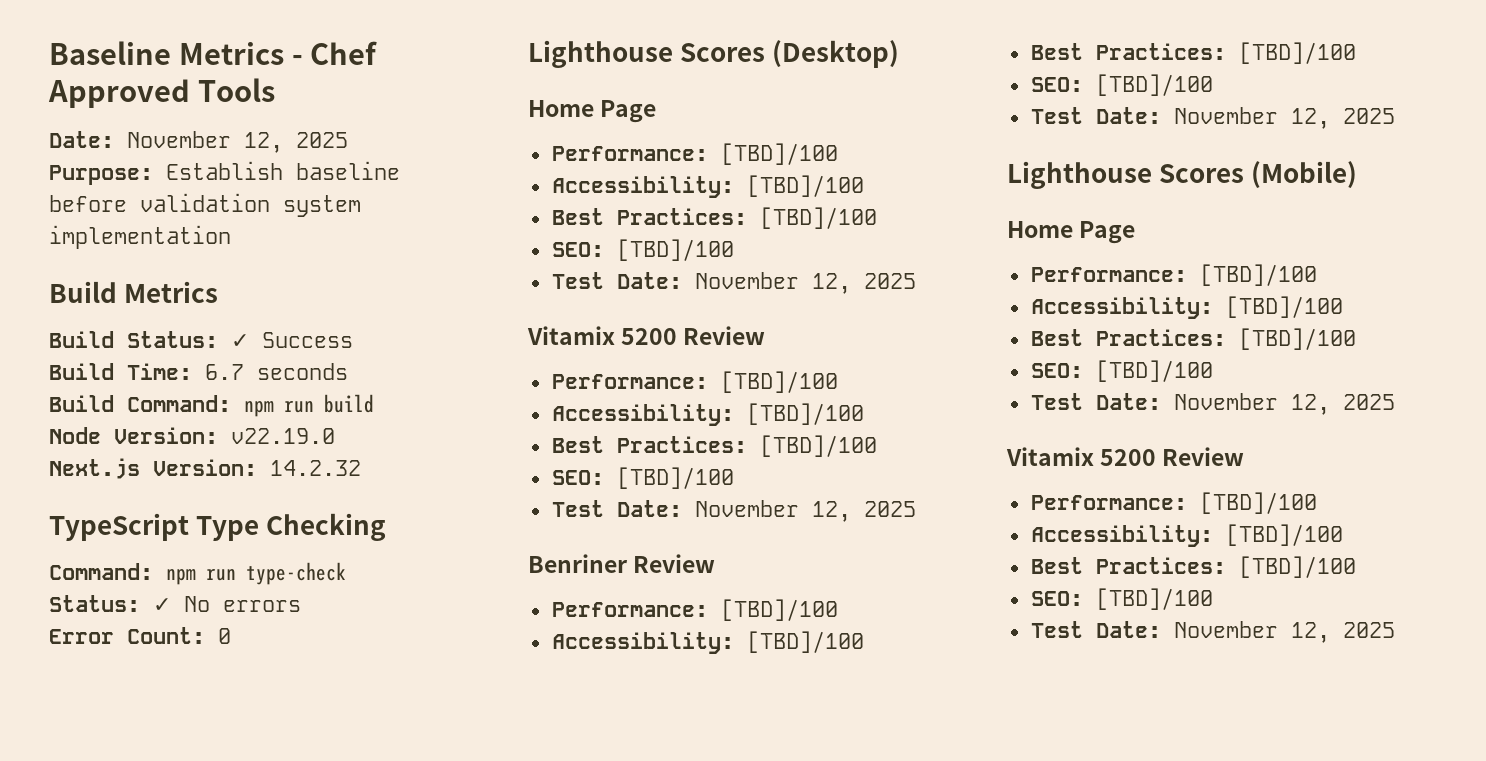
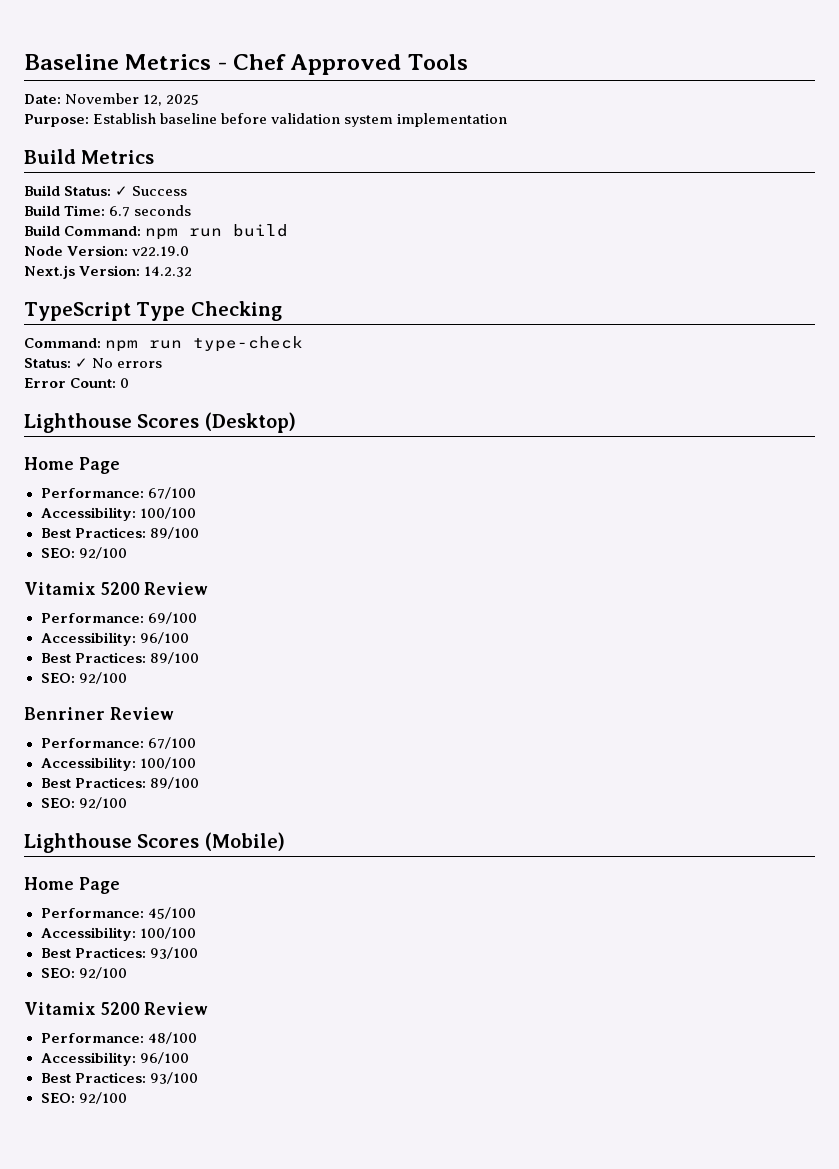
  Lighthouse Scores (Desktop)
  Home Page
- Performance: [TBD]/100
- Accessibility: [TBD]/100
- Best Practices: [TBD]/100
- SEO: [TBD]/100
- Test Date: November 12, 2025
+ Performance: 67/100
+ Accessibility: 100/100
+ Best Practices: 89/100
+ SEO: 92/100
  Vitamix 5200 Review
- Performance: [TBD]/100
- Accessibility: [TBD]/100
- Best Practices: [TBD]/100
- SEO: [TBD]/100
- Test Date: November 12, 2025
+ Performance: 69/100
+ Accessibility: 96/100
+ Best Practices: 89/100
+ SEO: 92/100
  Benriner Review
- Performance: [TBD]/100
- Accessibility: [TBD]/100
- Best Practices: [TBD]/100
- SEO: [TBD]/100
- Test Date: November 12, 2025
+ Performance: 67/100
+ Accessibility: 100/100
+ Best Practices: 89/100
+ SEO: 92/100
  Lighthouse Scores (Mobile)
  Home Page
- Performance: [TBD]/100
- Accessibility: [TBD]/100
- Best Practices: [TBD]/100
- SEO: [TBD]/100
- Test Date: November 12, 2025
+ Performance: 45/100
+ Accessibility: 100/100
+ Best Practices: 93/100
+ SEO: 92/100
  Vitamix 5200 Review
- Performance: [TBD]/100
- Accessibility: [TBD]/100
- Best Practices: [TBD]/100
- SEO: [TBD]/100
- Test Date: November 12, 2025
+ Performance: 48/100
+ Accessibility: 96/100
+ Best Practices: 93/100
+ SEO: 92/100

